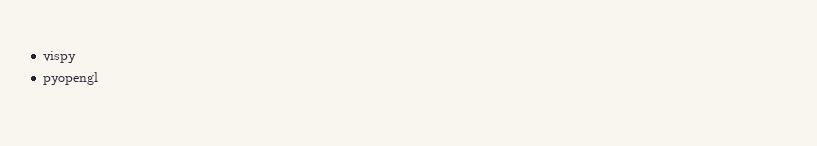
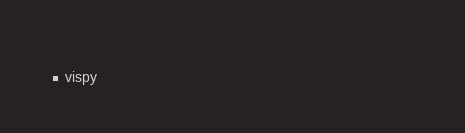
- pyopengl

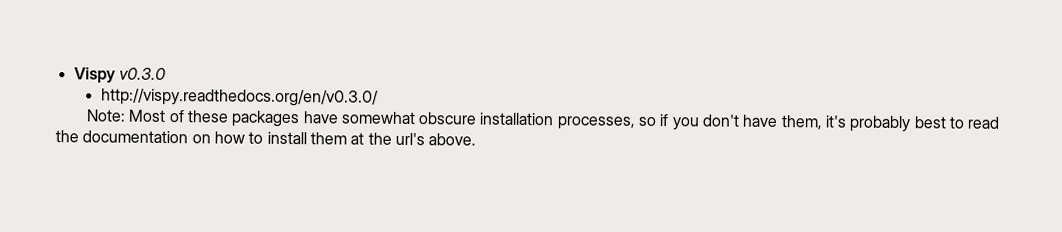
- vispy
+ Vispy v0.3.0
+ http://vispy.readthedocs.org/en/v0.3.0/
+ Note: Most of these packages have somewhat obscure installation processes, so if you don't have them, it's probably best to read the documentation on how to install them at the url's above.

